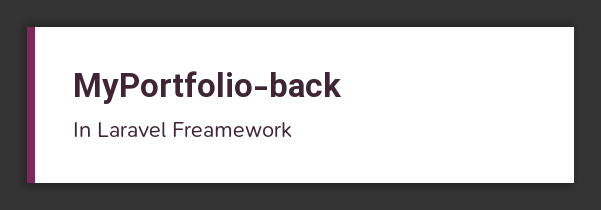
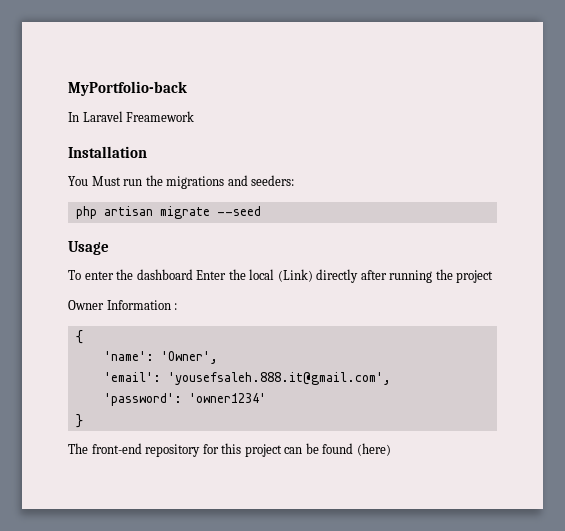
+ Installation
+ You Must run the migrations and seeders:
+ php artisan migrate --seed
+ Usage
+ To enter the dashboard Enter the local (Link) directly after running the project
+ Owner Information :
+ {
+ 'name': 'Owner',
+ 'email': 'yousefsaleh.888.it@gmail.com',
+ 'password': 'owner1234'
+ }
+ The front-end repository for this project can be found (here)

